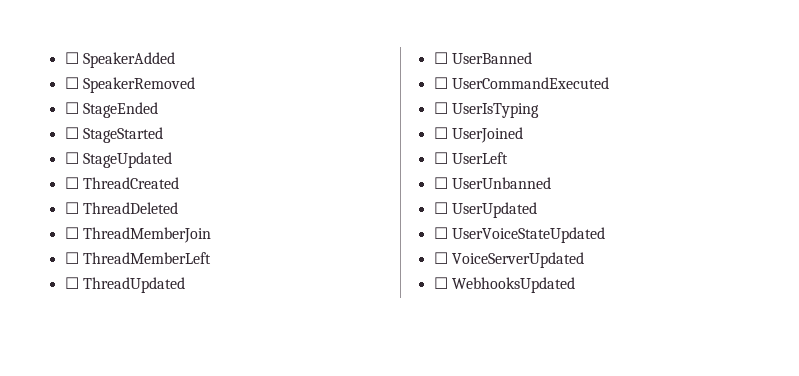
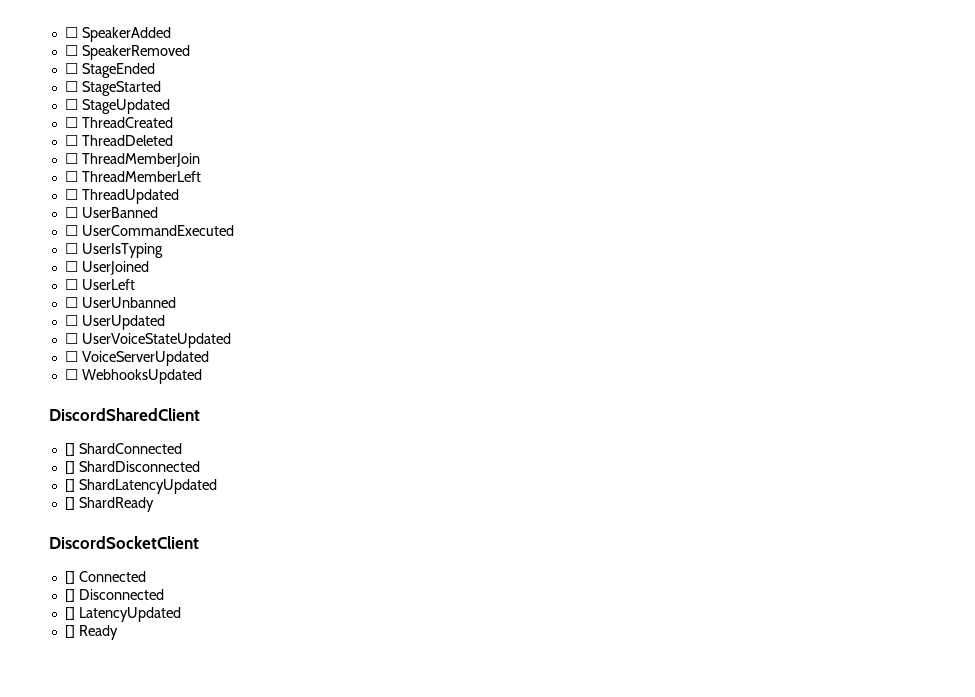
+ DiscordSharedClient
+ [] ShardConnected
+ [] ShardDisconnected
+ [] ShardLatencyUpdated
+ [] ShardReady
+ DiscordSocketClient
+ [] Connected
+ [] Disconnected
+ [] LatencyUpdated
+ [] Ready

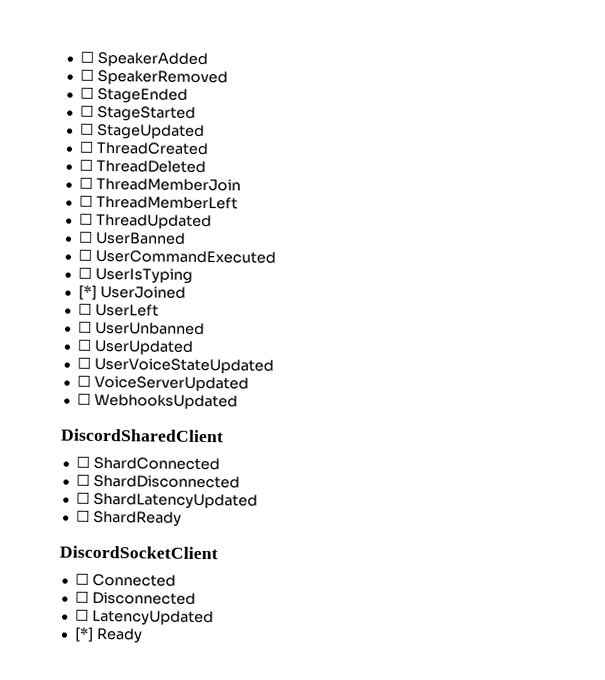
- ☐ UserJoined
+ [*] UserJoined
- [] ShardConnected
+ ☐ ShardConnected
- [] ShardDisconnected
+ ☐ ShardDisconnected
- [] ShardLatencyUpdated
+ ☐ ShardLatencyUpdated
- [] ShardReady
+ ☐ ShardReady
- [] Connected
+ ☐ Connected
- [] Disconnected
+ ☐ Disconnected
- [] LatencyUpdated
+ ☐ LatencyUpdated
- [] Ready
+ [*] Ready

